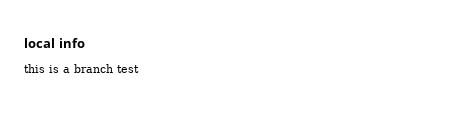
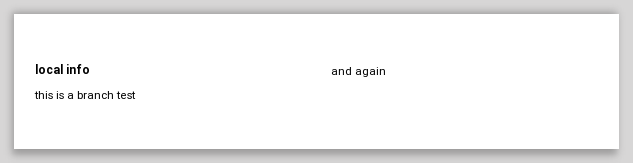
+ and again

